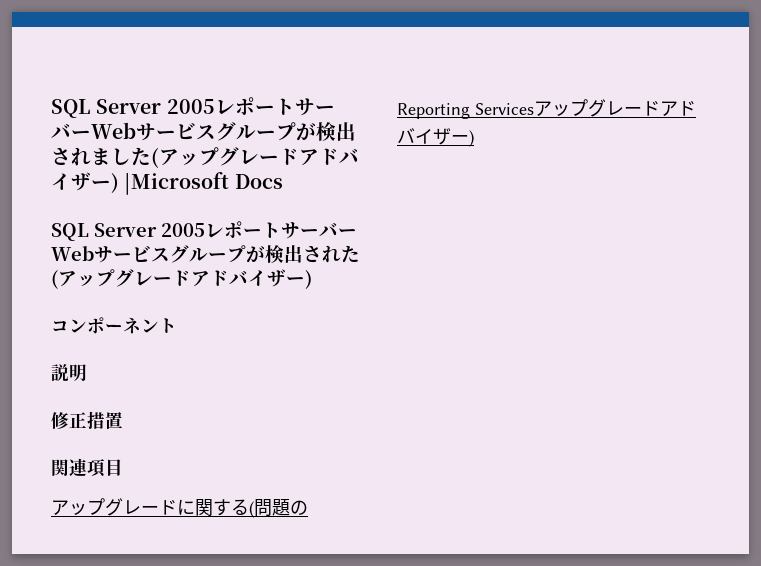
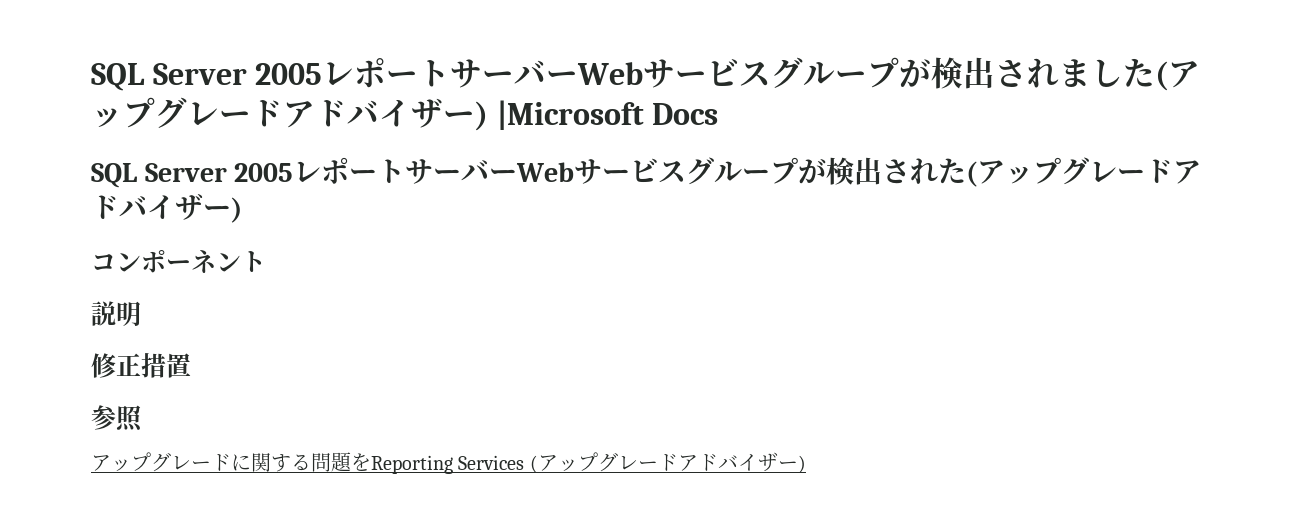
- 関連項目
+ 参照
- アップグレードに関する(問題のReporting Servicesアップグレードアドバイザー)
+ アップグレードに関する問題をReporting Services (アップグレードアドバイザー)

